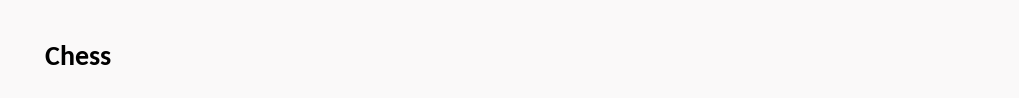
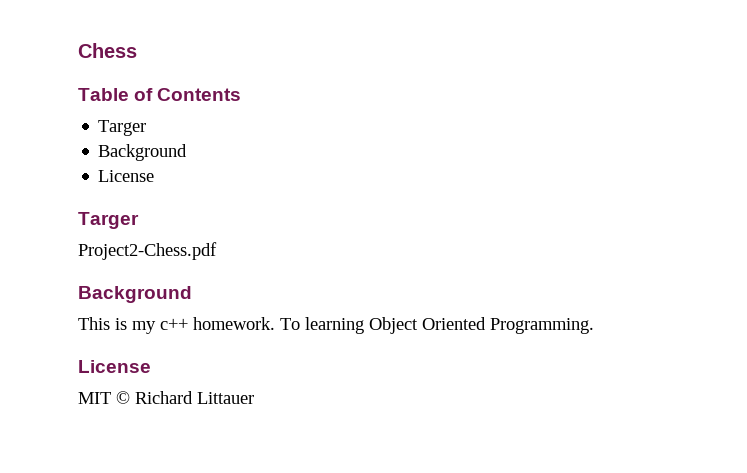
+ Table of Contents
+ Targer
+ Background
+ License
+ Targer
+ Project2-Chess.pdf
+ Background
+ This is my c++ homework. To learning Object Oriented Programming.
+ License
+ MIT © Richard Littauer

